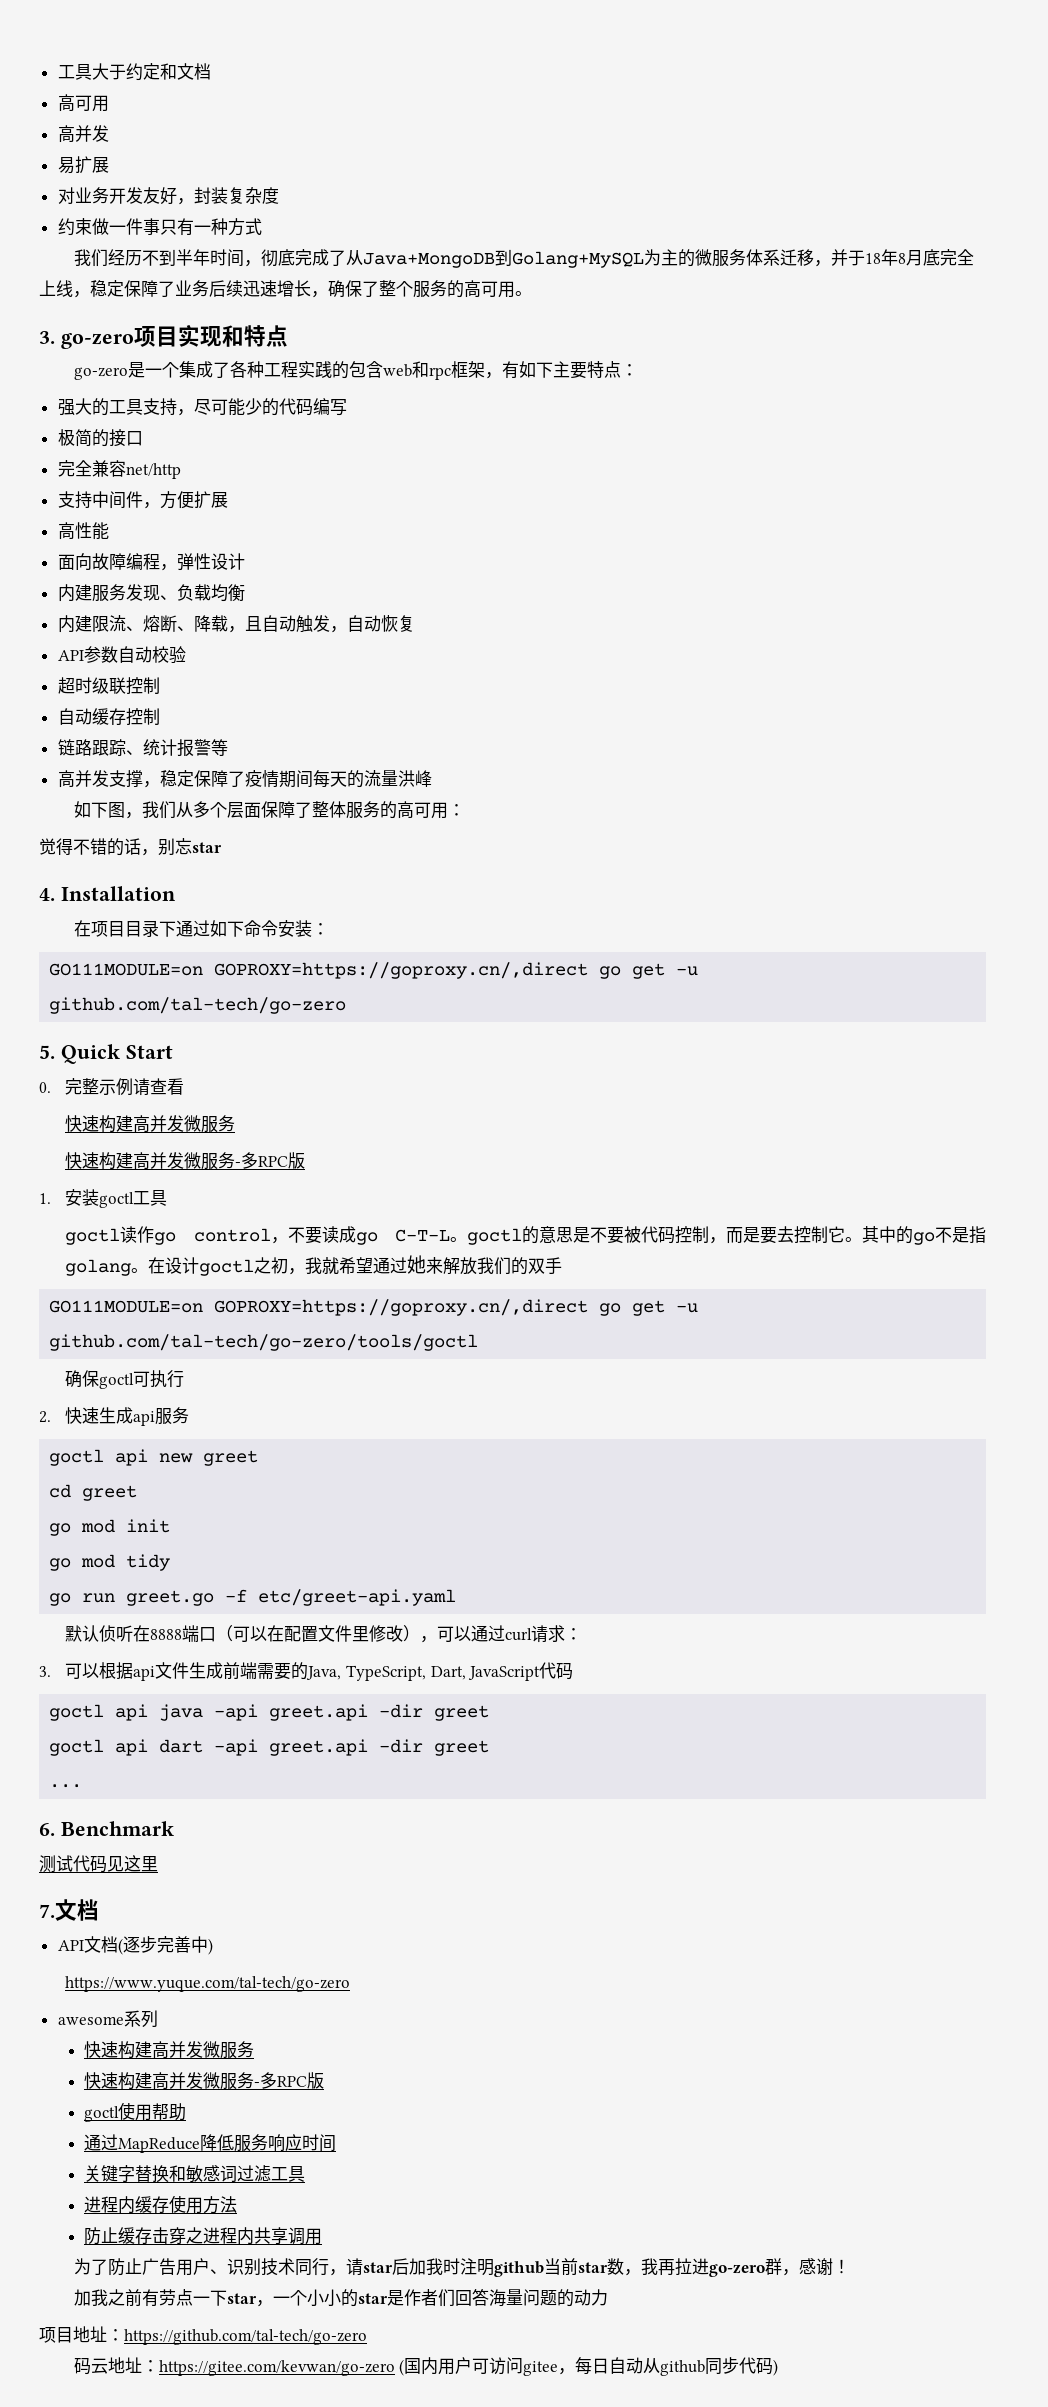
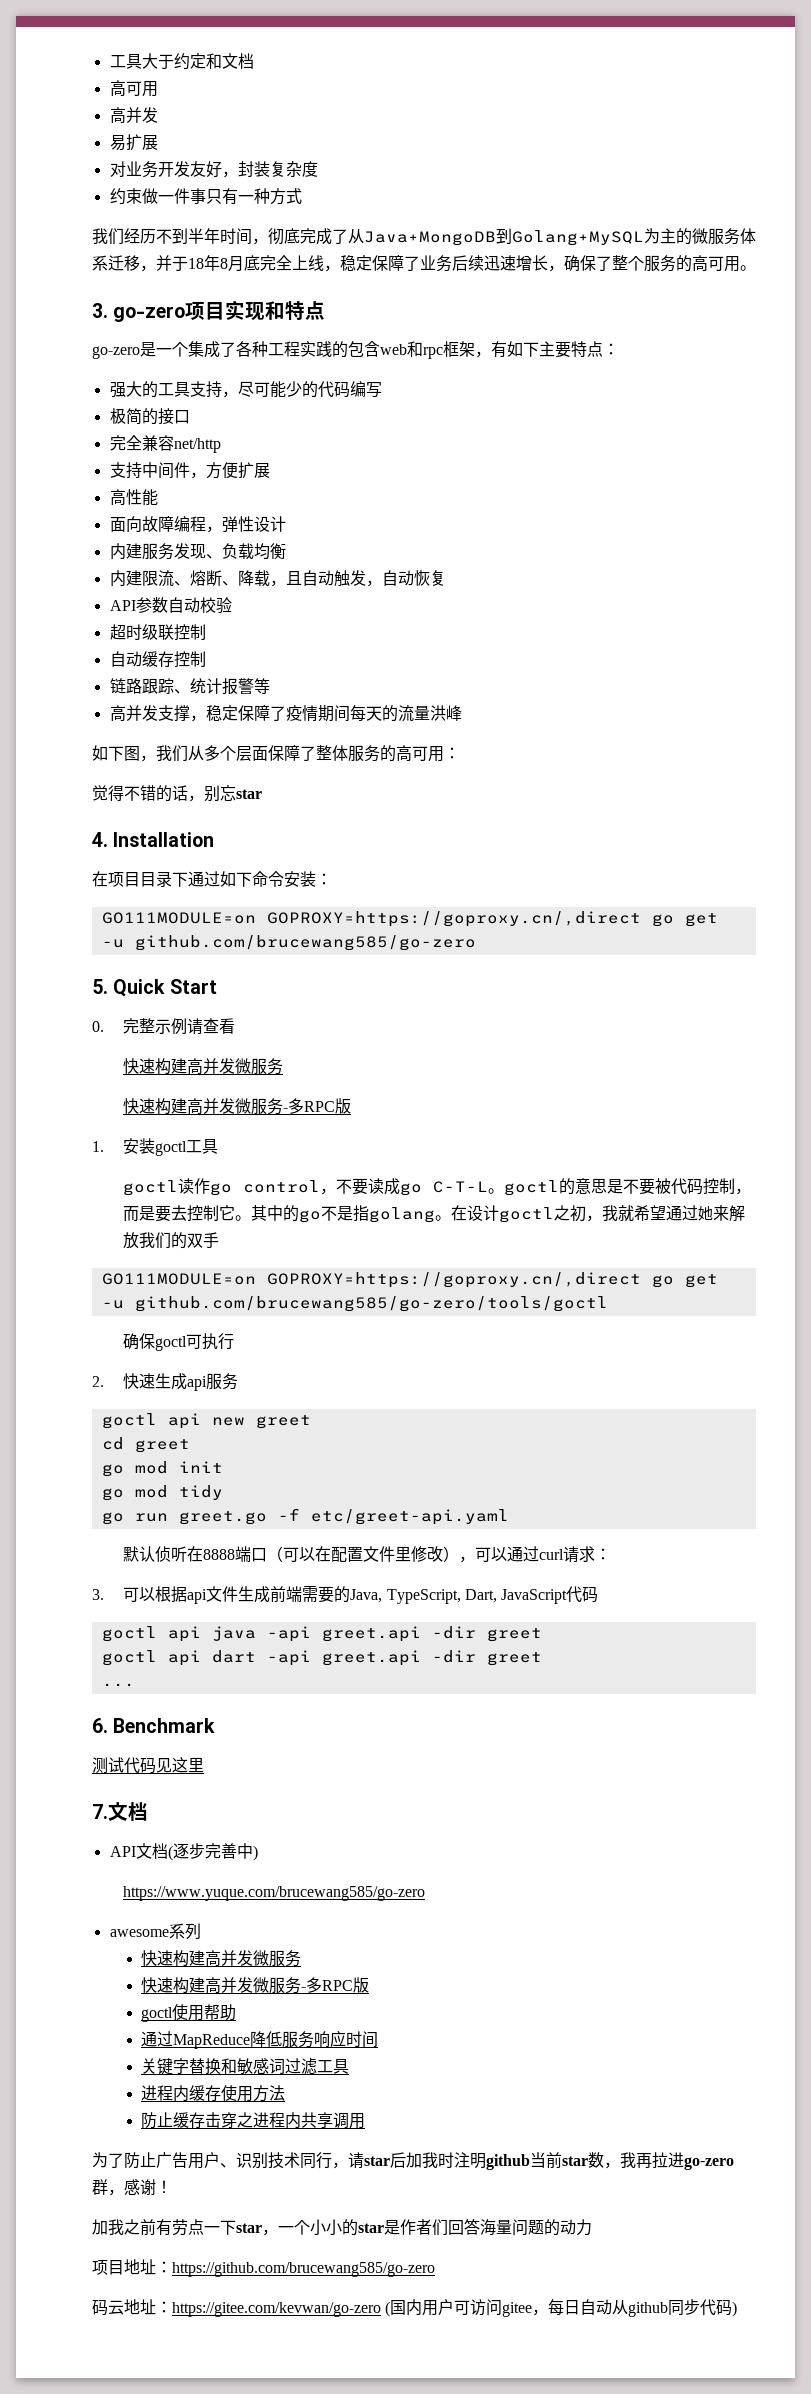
- GO111MODULE=on GOPROXY=https://goproxy.cn/,direct go get -u github.com/tal-tech/go-zero
+ GO111MODULE=on GOPROXY=https://goproxy.cn/,direct go get -u github.com/brucewang585/go-zero
- GO111MODULE=on GOPROXY=https://goproxy.cn/,direct go get -u github.com/tal-tech/go-zero/tools/goctl
+ GO111MODULE=on GOPROXY=https://goproxy.cn/,direct go get -u github.com/brucewang585/go-zero/tools/goctl
- https://www.yuque.com/tal-tech/go-zero
+ https://www.yuque.com/brucewang585/go-zero
- 项目地址：https://github.com/tal-tech/go-zero
+ 项目地址：https://github.com/brucewang585/go-zero

